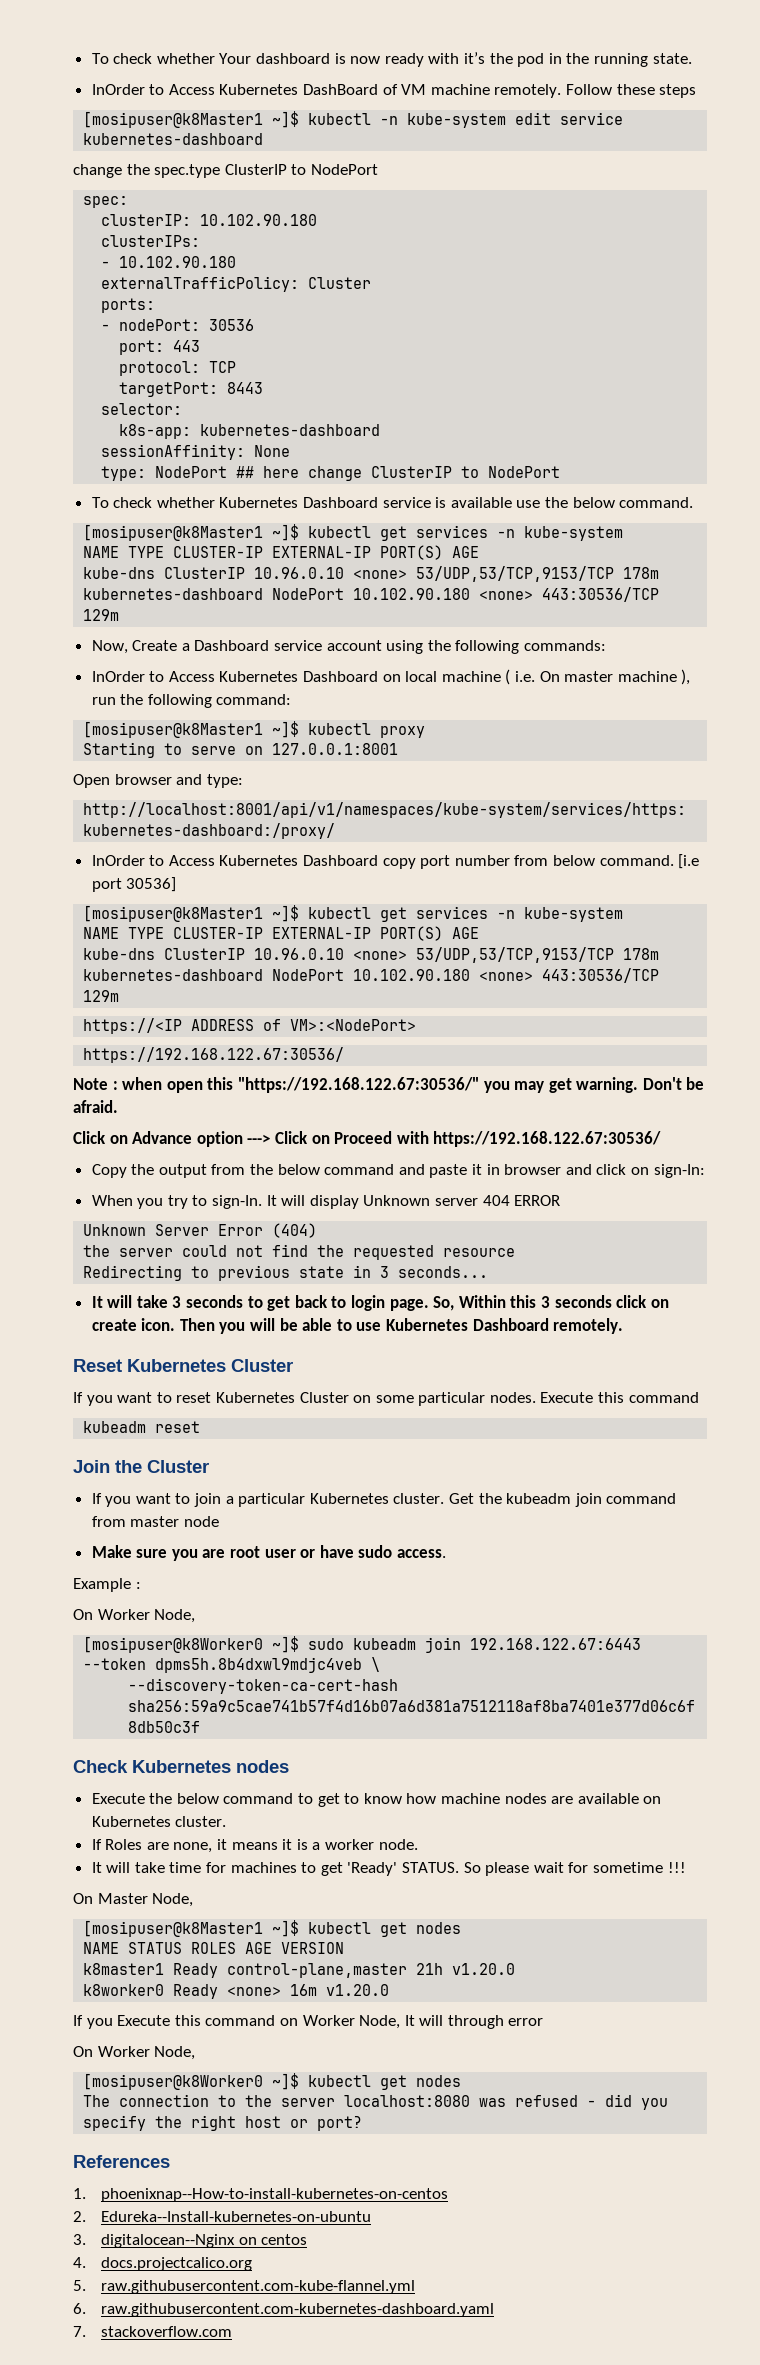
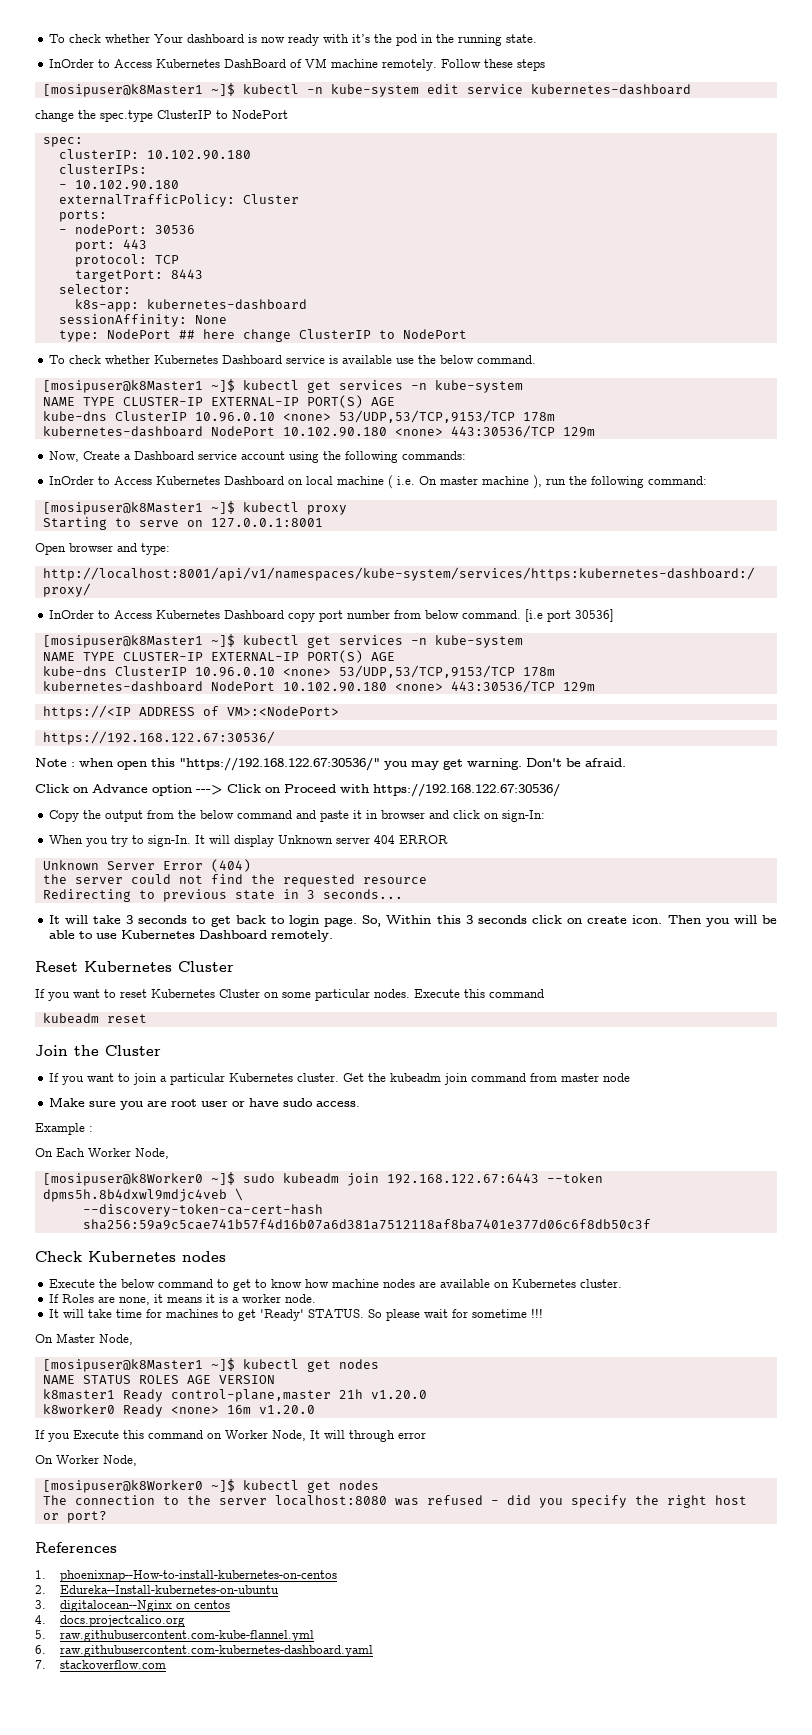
  Example :
- On Worker Node,
+ On Each Worker Node,

